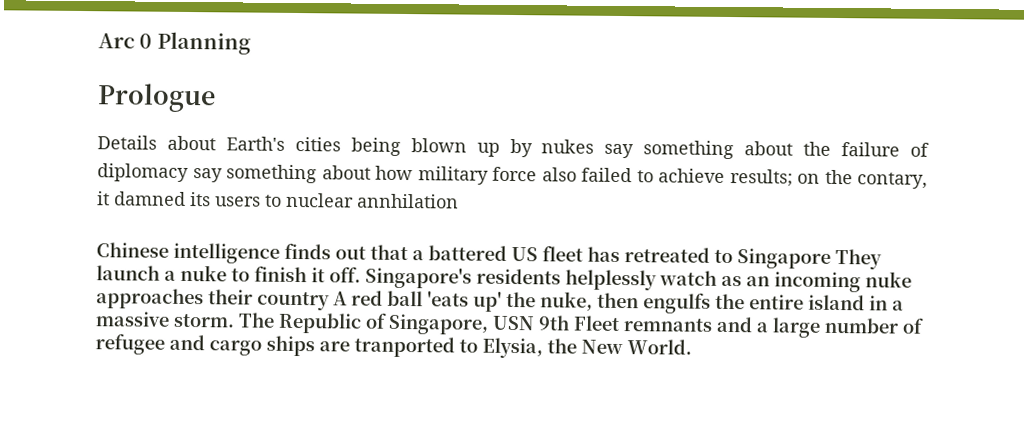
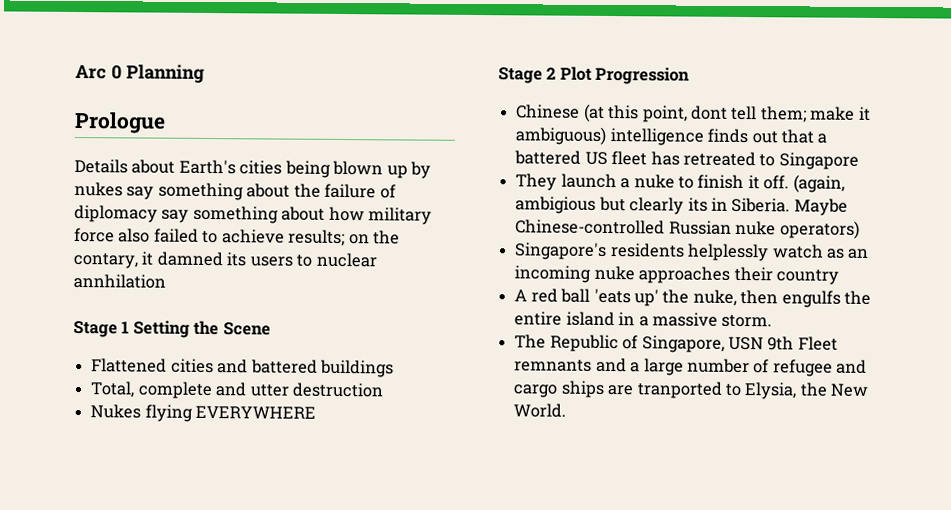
- Chinese intelligence finds out that a battered US fleet has retreated to Singapore They launch a nuke to finish it off. Singapore's residents helplessly watch as an incoming nuke approaches their country A red ball 'eats up' the nuke, then engulfs the entire island in a massive storm. The Republic of Singapore, USN 9th Fleet remnants and a large number of refugee and cargo ships are tranported to Elysia, the New World.
+ Stage 1 Setting the Scene
+ Flattened cities and battered buildings
+ Total, complete and utter destruction
+ Nukes flying EVERYWHERE
+ Stage 2 Plot Progression
+ Chinese (at this point, dont tell them; make it ambiguous) intelligence finds out that a battered US fleet has retreated to Singapore
+ They launch a nuke to finish it off. (again, ambigious but clearly its in Siberia. Maybe Chinese-controlled Russian nuke operators)
+ Singapore's residents helplessly watch as an incoming nuke approaches their country
+ A red ball 'eats up' the nuke, then engulfs the entire island in a massive storm.
+ The Republic of Singapore, USN 9th Fleet remnants and a large number of refugee and cargo ships are tranported to Elysia, the New World.

